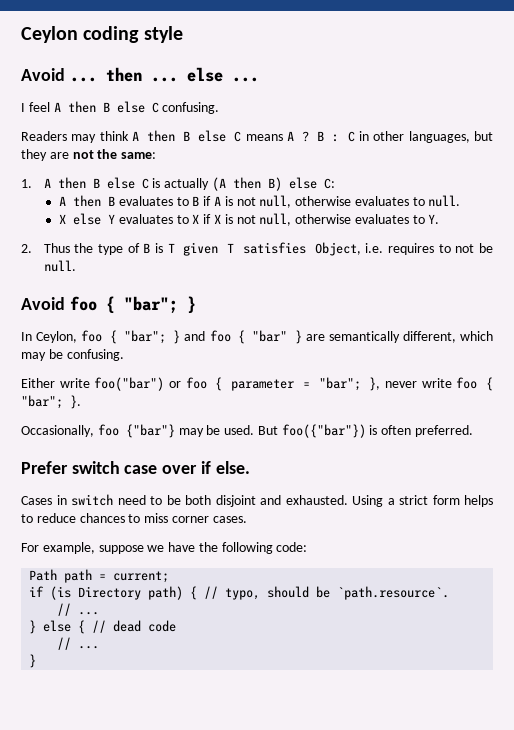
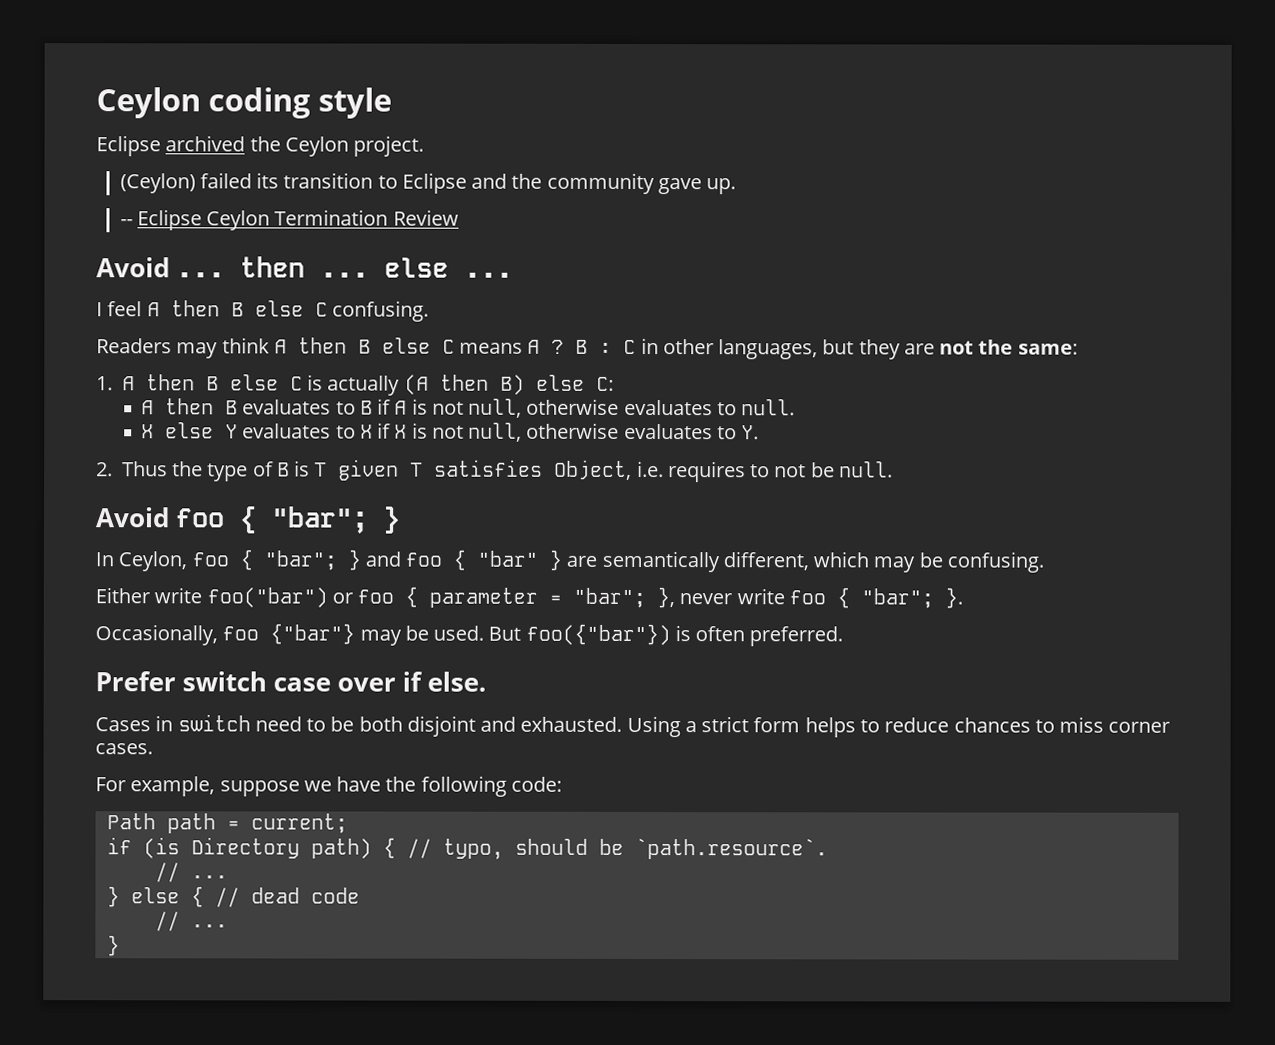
+ Eclipse archived the Ceylon project.
+ (Ceylon) failed its transition to Eclipse and the community gave up.
+ -- Eclipse Ceylon Termination Review

